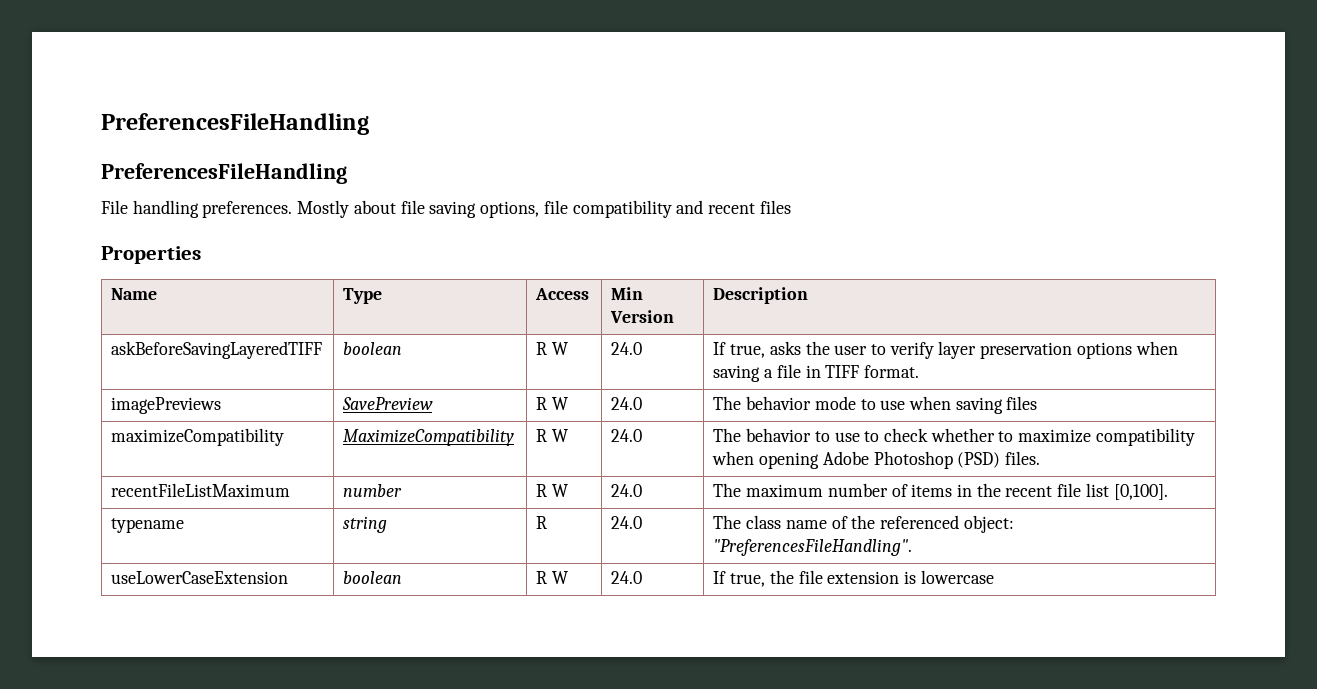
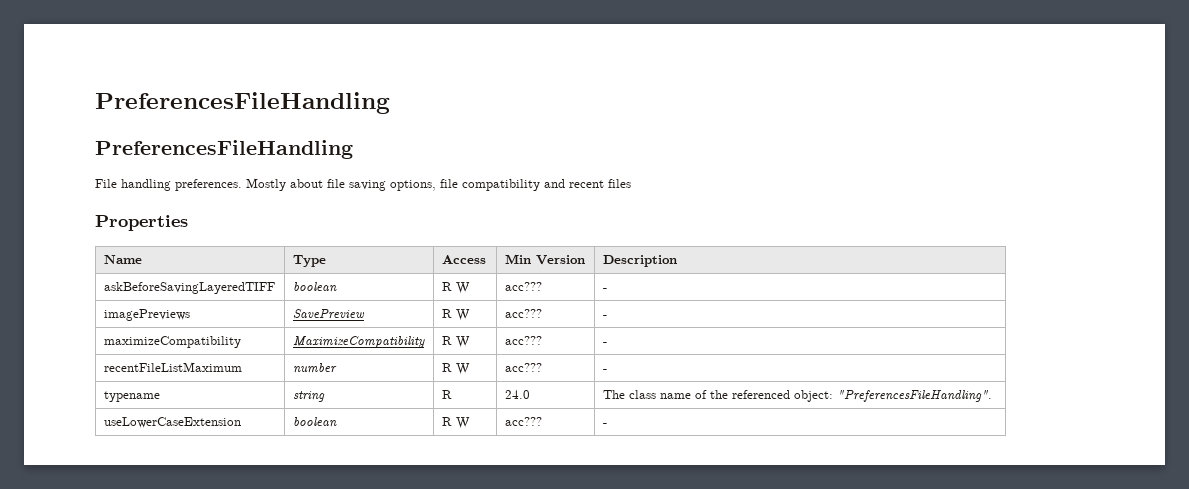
- askBeforeSavingLayeredTIFF | boolean | R W | 24.0 | If true, asks the user to verify layer preservation options when saving a file in TIFF format.
- imagePreviews | SavePreview | R W | 24.0 | The behavior mode to use when saving files
- maximizeCompatibility | MaximizeCompatibility | R W | 24.0 | The behavior to use to check whether to maximize compatibility when opening Adobe Photoshop (PSD) files.
- recentFileListMaximum | number | R W | 24.0 | The maximum number of items in the recent file list [0,100].
+ askBeforeSavingLayeredTIFF | boolean | R W | acc??? | -
+ imagePreviews | SavePreview | R W | acc??? | -
+ maximizeCompatibility | MaximizeCompatibility | R W | acc??? | -
+ recentFileListMaximum | number | R W | acc??? | -
- useLowerCaseExtension | boolean | R W | 24.0 | If true, the file extension is lowercase
+ useLowerCaseExtension | boolean | R W | acc??? | -

